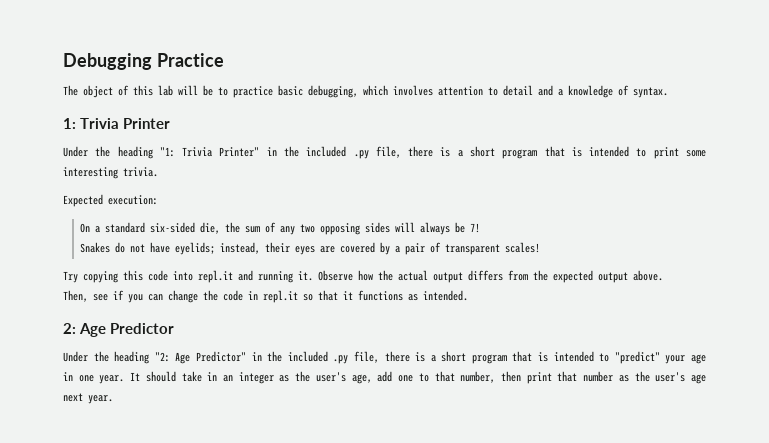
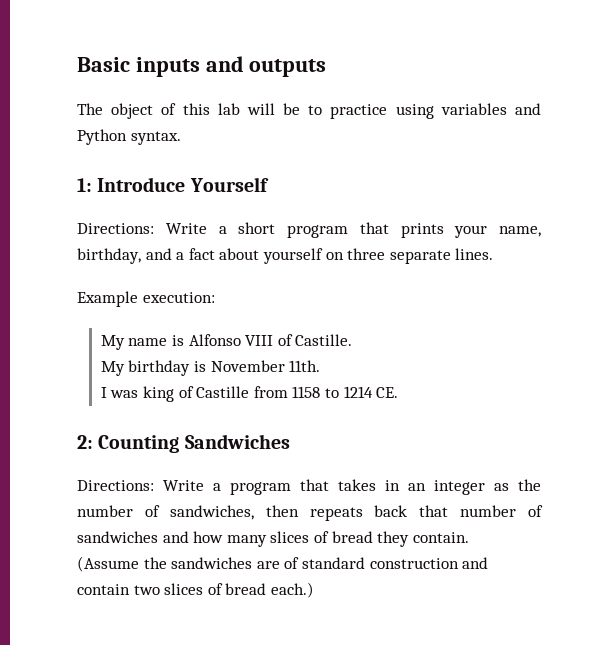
- Debugging Practice
+ Basic inputs and outputs
- The object of this lab will be to practice basic debugging, which involves attention to detail and a knowledge of syntax.
- 1: Trivia Printer
- Under the heading "1: Trivia Printer" in the included .py file, there is a short program that is intended to print some interesting trivia.
- Expected execution:
- On a standard six-sided die, the sum of any two opposing sides will always be 7!
- Snakes do not have eyelids; instead, their eyes are covered by a pair of transparent scales!
- Try copying this code into repl.it and running it. Observe how the actual output differs from the expected output above.
- Then, see if you can change the code in repl.it so that it functions as intended.
- 2: Age Predictor
- Under the heading "2: Age Predictor" in the included .py file, there is a short program that is intended to "predict" your age in one year. It should take in an integer as the user's age, add one to that number, then print that number as the user's age next year.
+ The object of this lab will be to practice using variables and Python syntax.
+ 1: Introduce Yourself
+ Directions: Write a short program that prints your name, birthday, and a fact about yourself on three separate lines.
+ Example execution:
+ My name is Alfonso VIII of Castille.
+ My birthday is November 11th.
+ I was king of Castille from 1158 to 1214 CE.
+ 2: Counting Sandwiches
+ Directions: Write a program that takes in an integer as the number of sandwiches, then repeats back that number of sandwiches and how many slices of bread they contain.
+ (Assume the sandwiches are of standard construction and contain two slices of bread each.)

